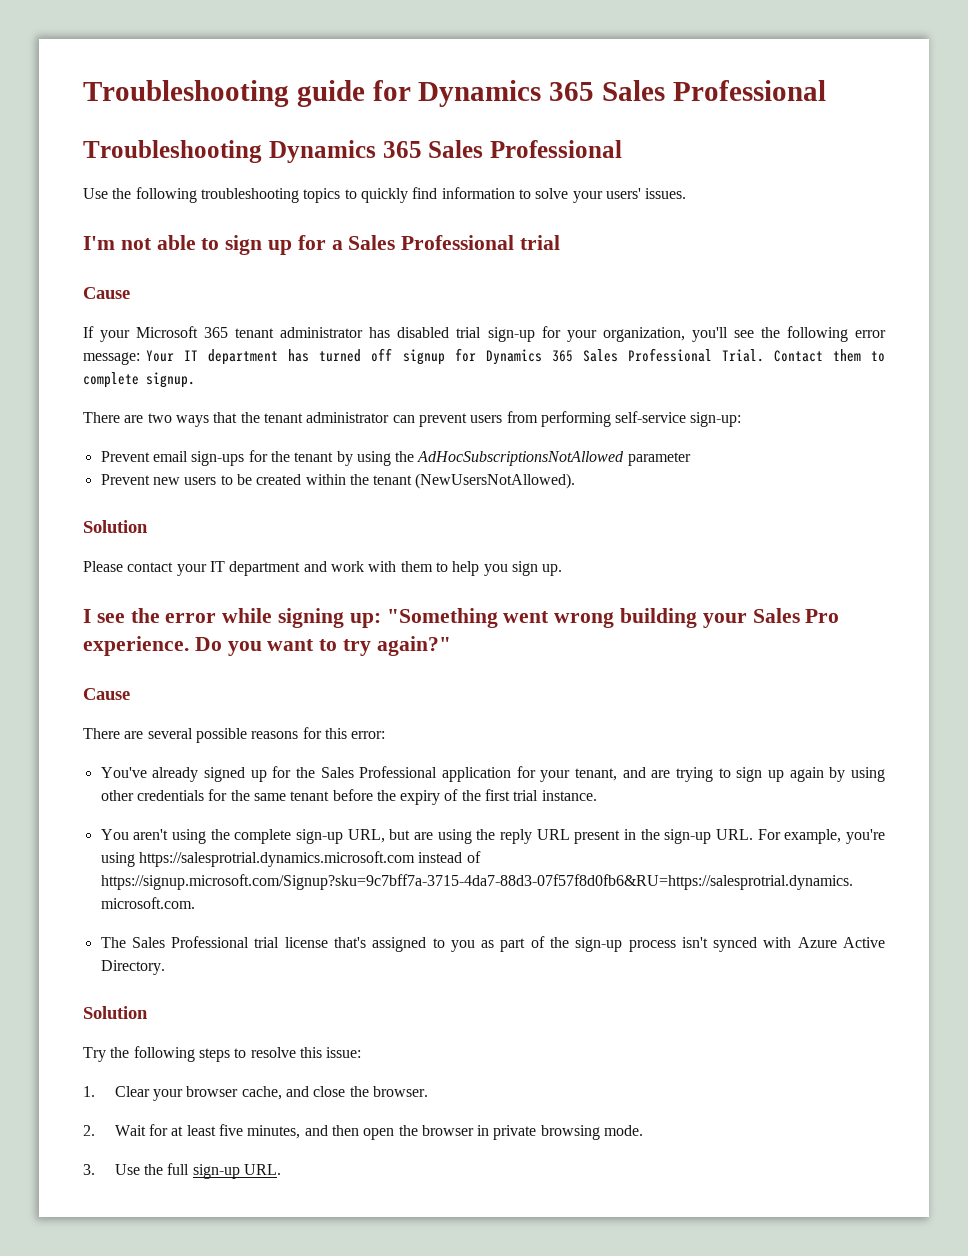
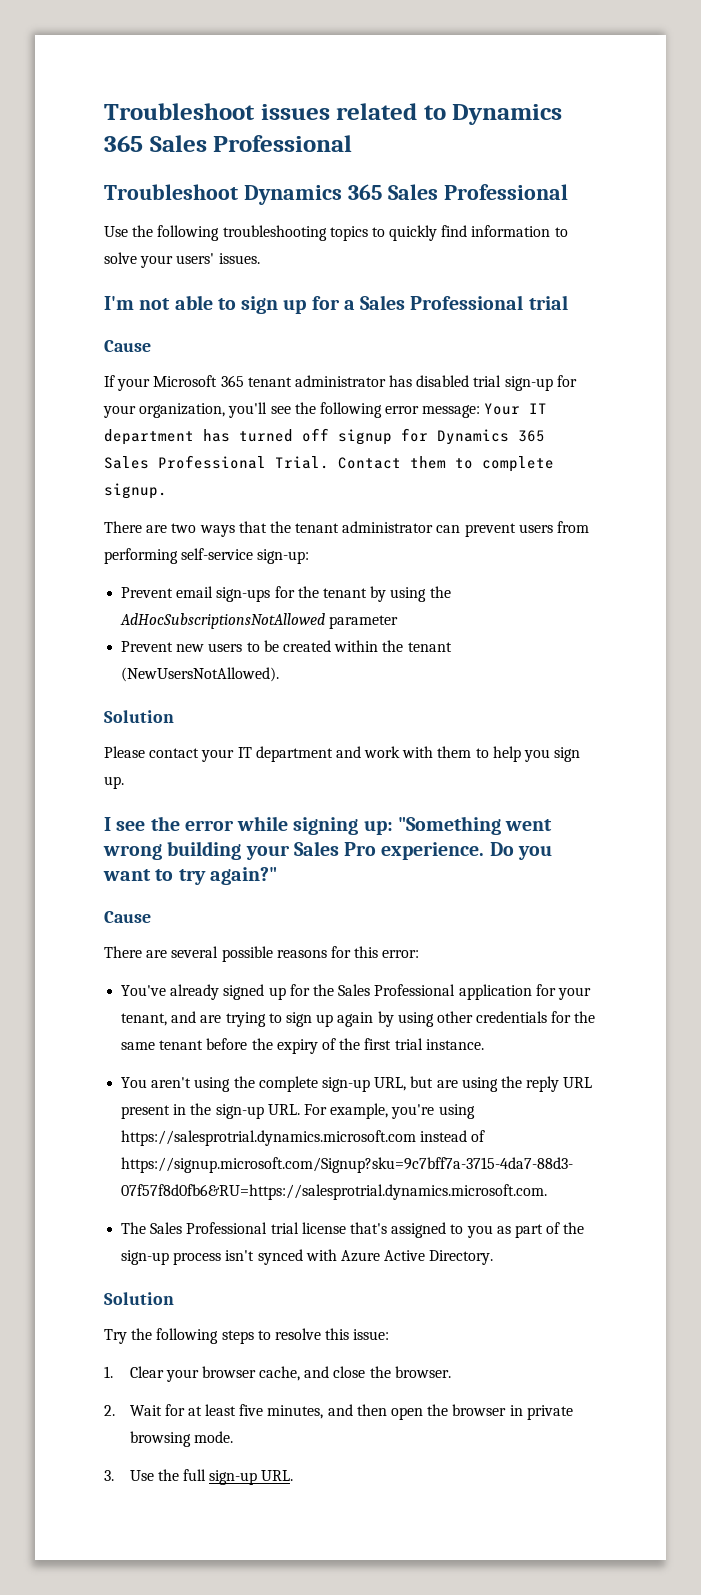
- Troubleshooting guide for Dynamics 365 Sales Professional
- Troubleshooting Dynamics 365 Sales Professional
+ Troubleshoot issues related to Dynamics 365 Sales Professional
+ Troubleshoot Dynamics 365 Sales Professional

